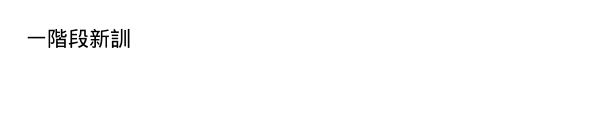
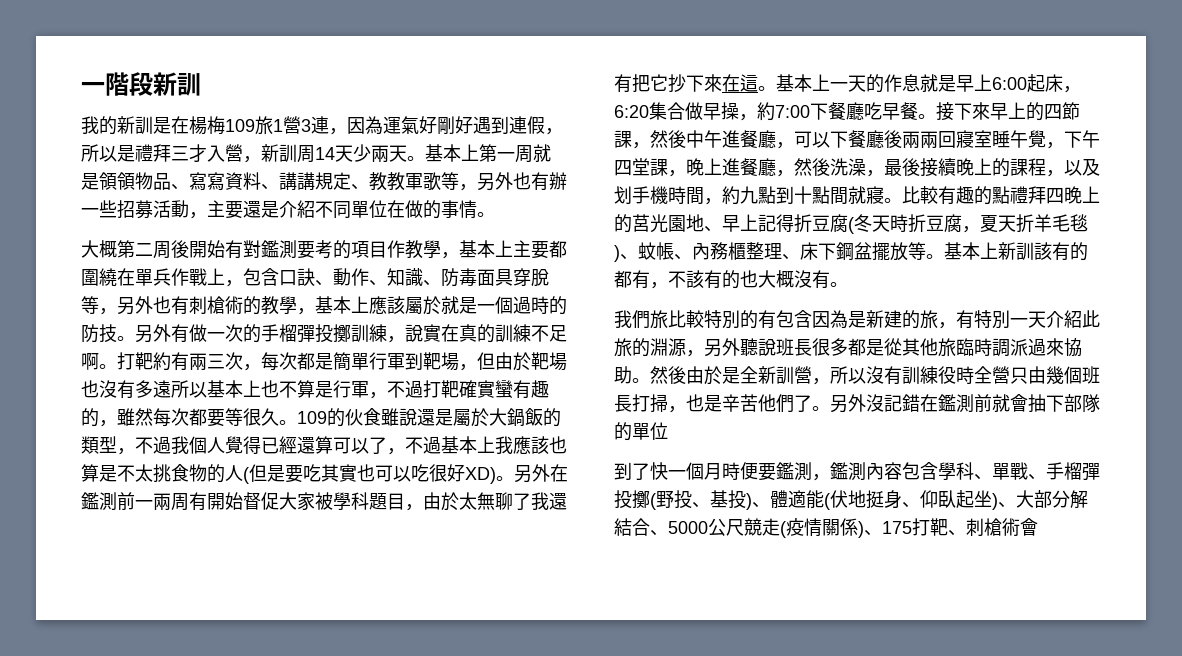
+ 我的新訓是在楊梅109旅1營3連，因為運氣好剛好遇到連假，所以是禮拜三才入營，新訓周14天少兩天。基本上第一周就是領領物品、寫寫資料、講講規定、教教軍歌等，另外也有辦一些招募活動，主要還是介紹不同單位在做的事情。
+ 大概第二周後開始有對鑑測要考的項目作教學，基本上主要都圍繞在單兵作戰上，包含口訣、動作、知識、防毒面具穿脫等，另外也有刺槍術的教學，基本上應該屬於就是一個過時的防技。另外有做一次的手榴彈投擲訓練，說實在真的訓練不足啊。打靶約有兩三次，每次都是簡單行軍到靶場，但由於靶場也沒有多遠所以基本上也不算是行軍，不過打靶確實蠻有趣的，雖然每次都要等很久。109的伙食雖說還是屬於大鍋飯的類型，不過我個人覺得已經還算可以了，不過基本上我應該也算是不太挑食物的人(但是要吃其實也可以吃很好XD)。另外在鑑測前一兩周有開始督促大家被學科題目，由於太無聊了我還有把它抄下來在這。基本上一天的作息就是早上6:00起床，6:20集合做早操，約7:00下餐廳吃早餐。接下來早上的四節課，然後中午進餐廳，可以下餐廳後兩兩回寢室睡午覺，下午四堂課，晚上進餐廳，然後洗澡，最後接續晚上的課程，以及划手機時間，約九點到十點間就寢。比較有趣的點禮拜四晚上的莒光園地、早上記得折豆腐(冬天時折豆腐，夏天折羊毛毯)、蚊帳、內務櫃整理、床下鋼盆擺放等。基本上新訓該有的都有，不該有的也大概沒有。
+ 我們旅比較特別的有包含因為是新建的旅，有特別一天介紹此旅的淵源，另外聽說班長很多都是從其他旅臨時調派過來協助。然後由於是全新訓營，所以沒有訓練役時全營只由幾個班長打掃，也是辛苦他們了。另外沒記錯在鑑測前就會抽下部隊的單位
+ 到了快一個月時便要鑑測，鑑測內容包含學科、單戰、手榴彈投擲(野投、基投)、體適能(伏地挺身、仰臥起坐)、大部分解結合、5000公尺競走(疫情關係)、175打靶、刺槍術會

